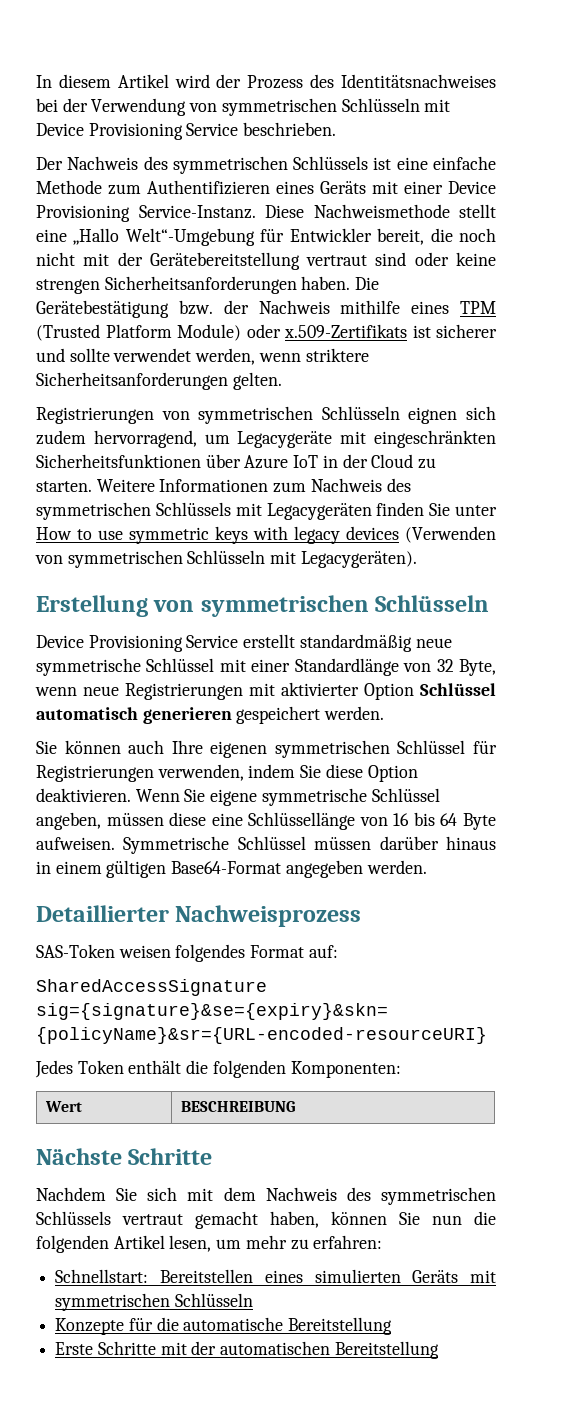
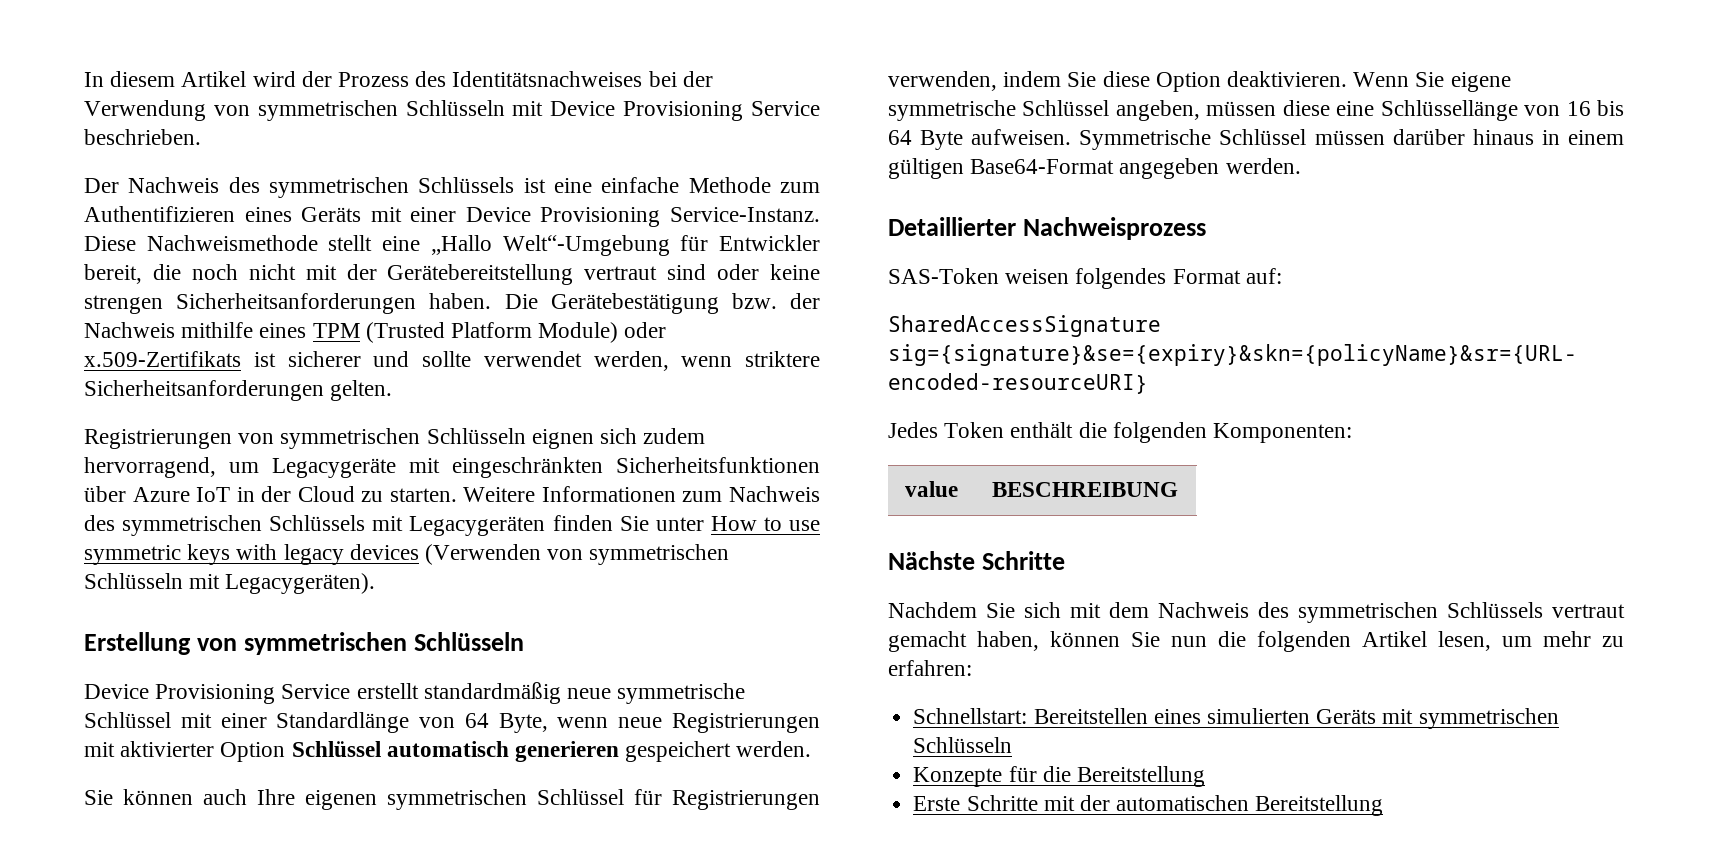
- Device Provisioning Service erstellt standardmäßig neue symmetrische Schlüssel mit einer Standardlänge von 32 Byte, wenn neue Registrierungen mit aktivierter Option Schlüssel automatisch generieren gespeichert werden.
+ Device Provisioning Service erstellt standardmäßig neue symmetrische Schlüssel mit einer Standardlänge von 64 Byte, wenn neue Registrierungen mit aktivierter Option Schlüssel automatisch generieren gespeichert werden.
- Wert | BESCHREIBUNG
+ value | BESCHREIBUNG
- Konzepte für die automatische Bereitstellung
+ Konzepte für die Bereitstellung

